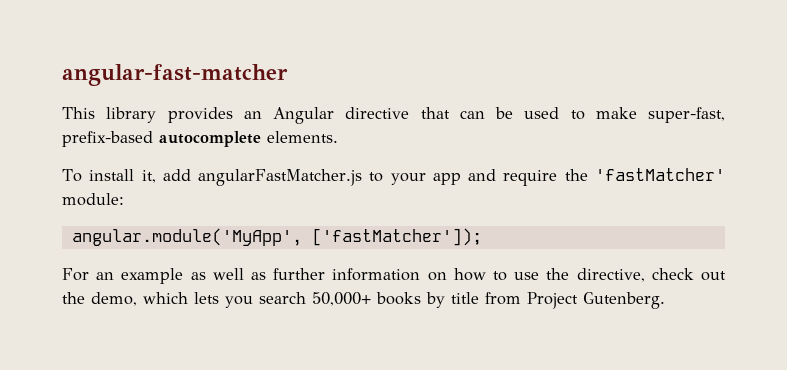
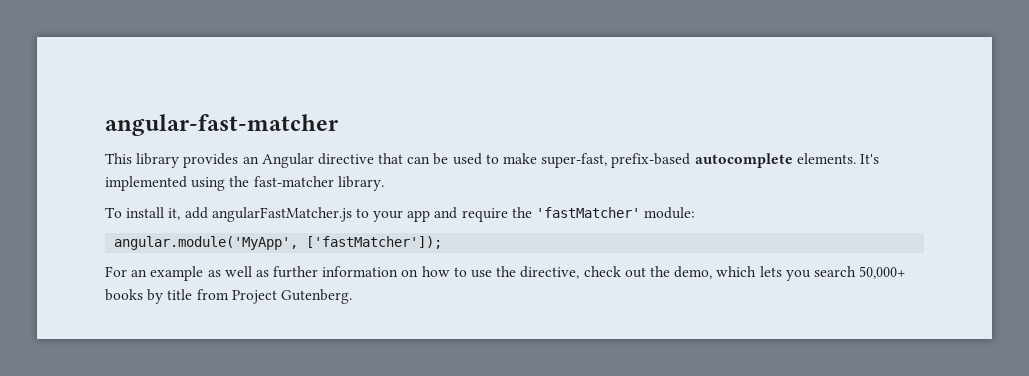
+ It's implemented using the fast-matcher library.

